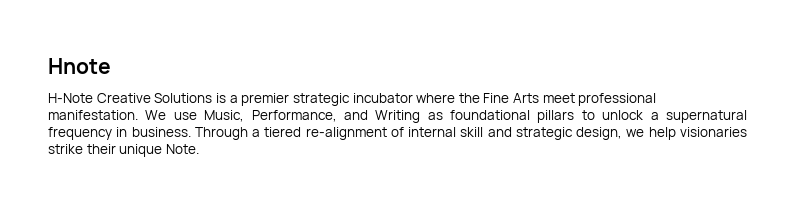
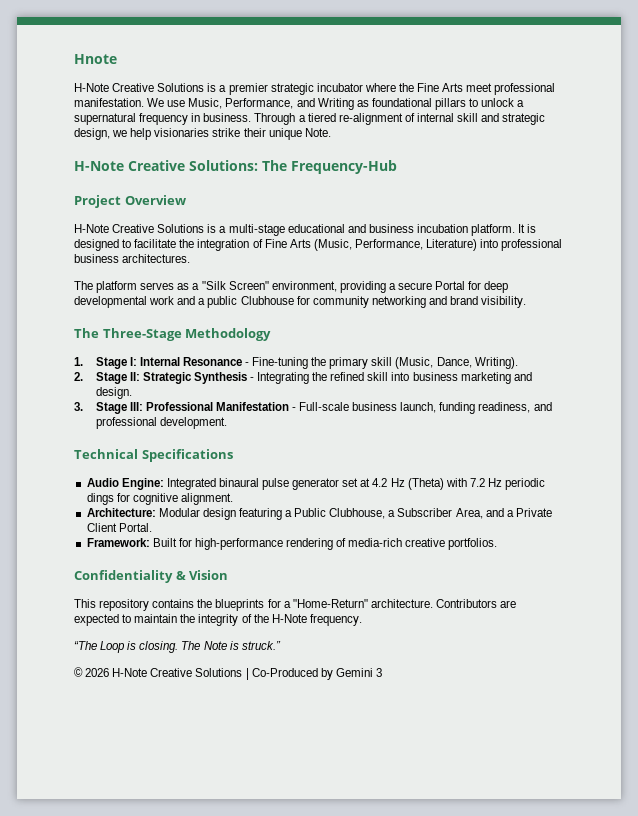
+ H-Note Creative Solutions: The Frequency-Hub
+ Project Overview
+ H-Note Creative Solutions is a multi-stage educational and business incubation platform. It is designed to facilitate the integration of Fine Arts (Music, Performance, Literature) into professional business architectures.
+ The platform serves as a "Silk Screen" environment, providing a secure Portal for deep developmental work and a public Clubhouse for community networking and brand visibility.
+ The Three-Stage Methodology
+ 1. Stage I: Internal Resonance - Fine-tuning the primary skill (Music, Dance, Writing).
+ 2. Stage II: Strategic Synthesis - Integrating the refined skill into business marketing and design.
+ 3. Stage III: Professional Manifestation - Full-scale business launch, funding readiness, and professional development.
+ Technical Specifications
+ Audio Engine: Integrated binaural pulse generator set at 4.2 Hz (Theta) with 7.2 Hz periodic dings for cognitive alignment.
+ Architecture: Modular design featuring a Public Clubhouse, a Subscriber Area, and a Private Client Portal.
+ Framework: Built for high-performance rendering of media-rich creative portfolios.
+ Confidentiality & Vision
+ This repository contains the blueprints for a "Home-Return" architecture. Contributors are expected to maintain the integrity of the H-Note frequency.
+ “The Loop is closing. The Note is struck.”
+ © 2026 H-Note Creative Solutions | Co-Produced by Gemini 3

